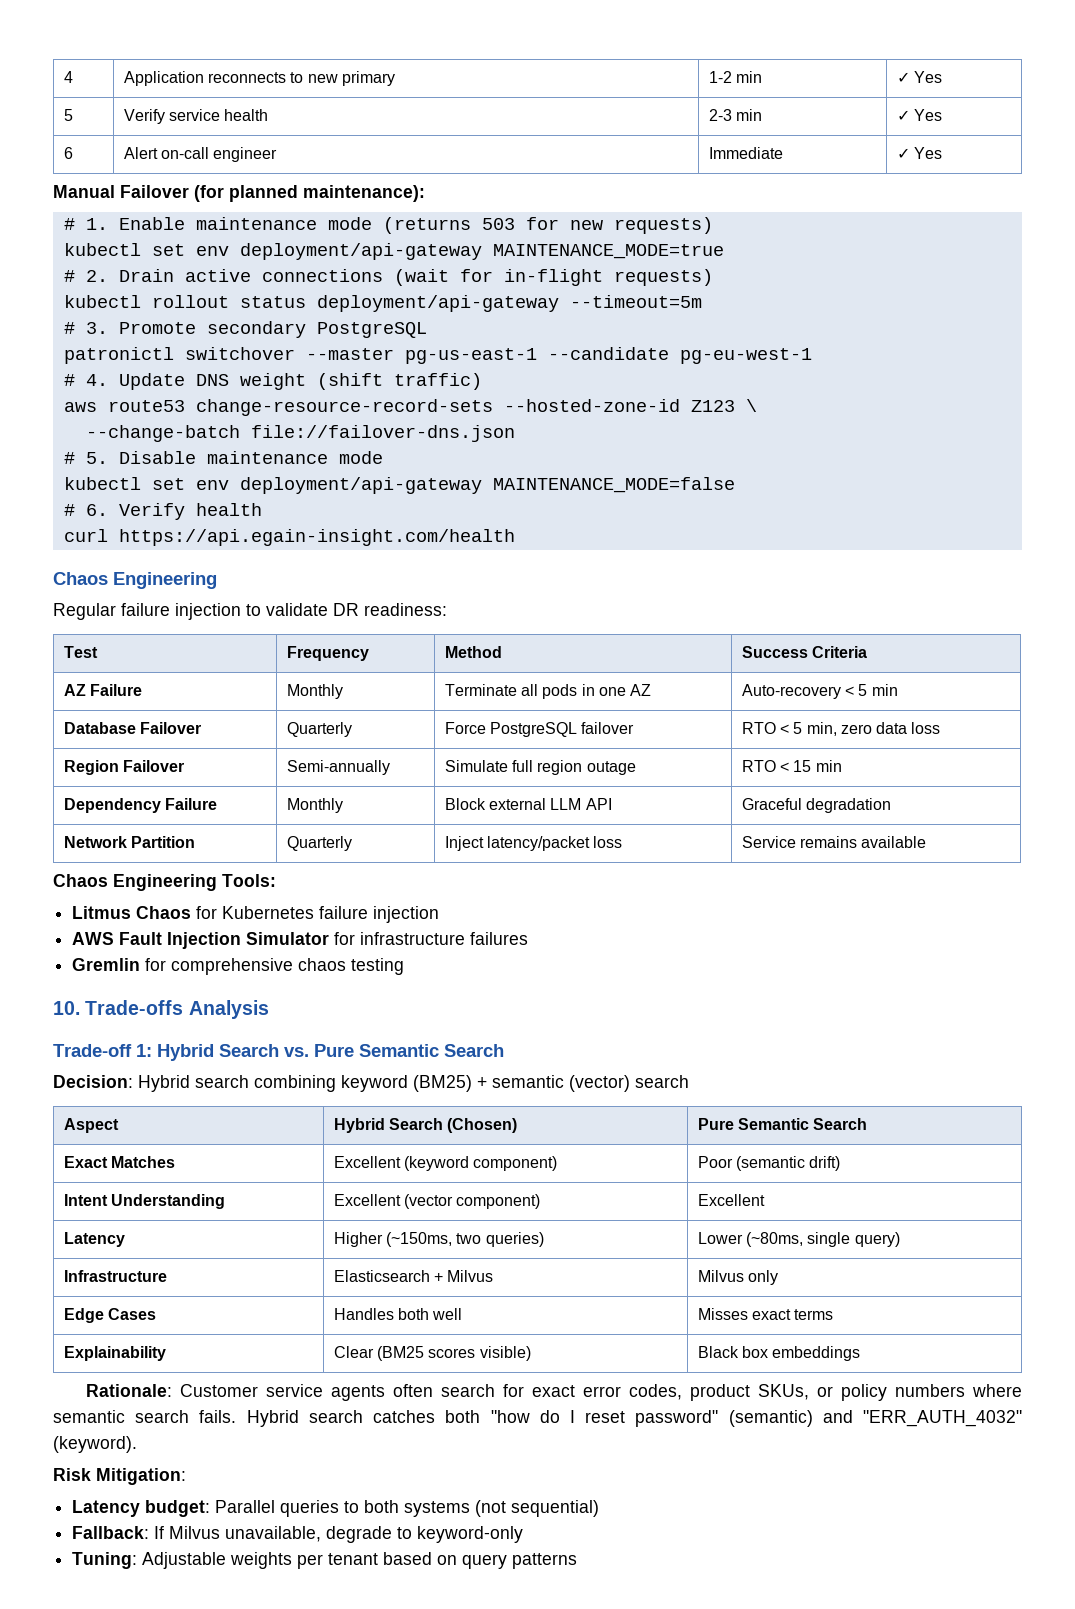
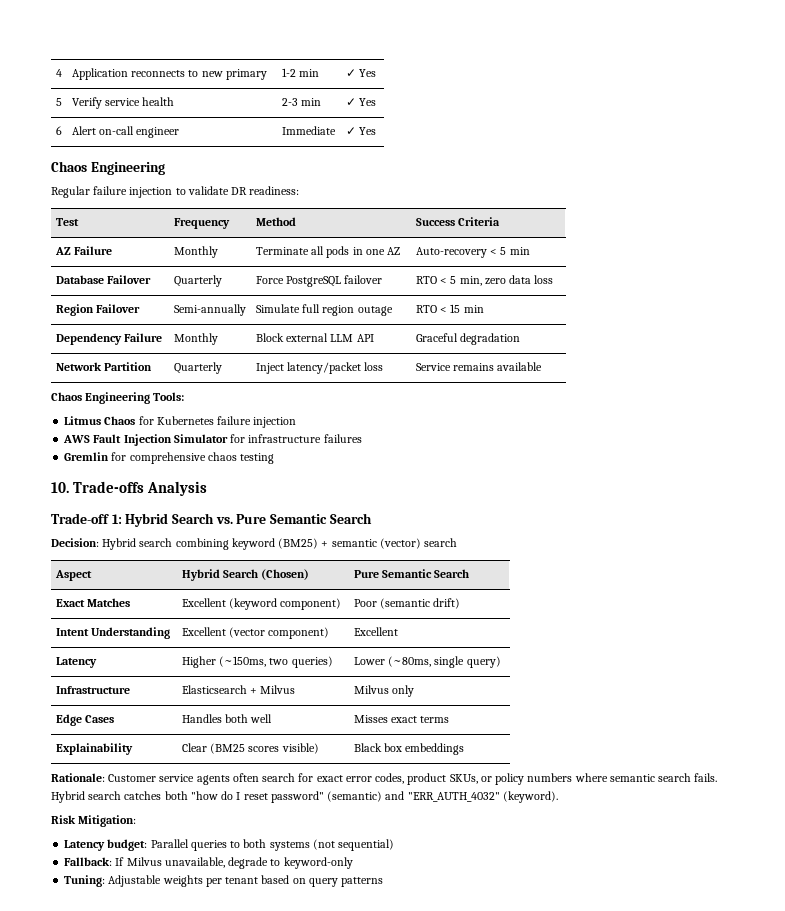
- Manual Failover (for planned maintenance):
- # 1. Enable maintenance mode (returns 503 for new requests)
- kubectl set env deployment/api-gateway MAINTENANCE_MODE=true
- # 2. Drain active connections (wait for in-flight requests)
- kubectl rollout status deployment/api-gateway --timeout=5m
- # 3. Promote secondary PostgreSQL
- patronictl switchover --master pg-us-east-1 --candidate pg-eu-west-1
- # 4. Update DNS weight (shift traffic)
- aws route53 change-resource-record-sets --hosted-zone-id Z123 \
- --change-batch file://failover-dns.json
- # 5. Disable maintenance mode
- kubectl set env deployment/api-gateway MAINTENANCE_MODE=false
- # 6. Verify health
- curl https://api.egain-insight.com/health

